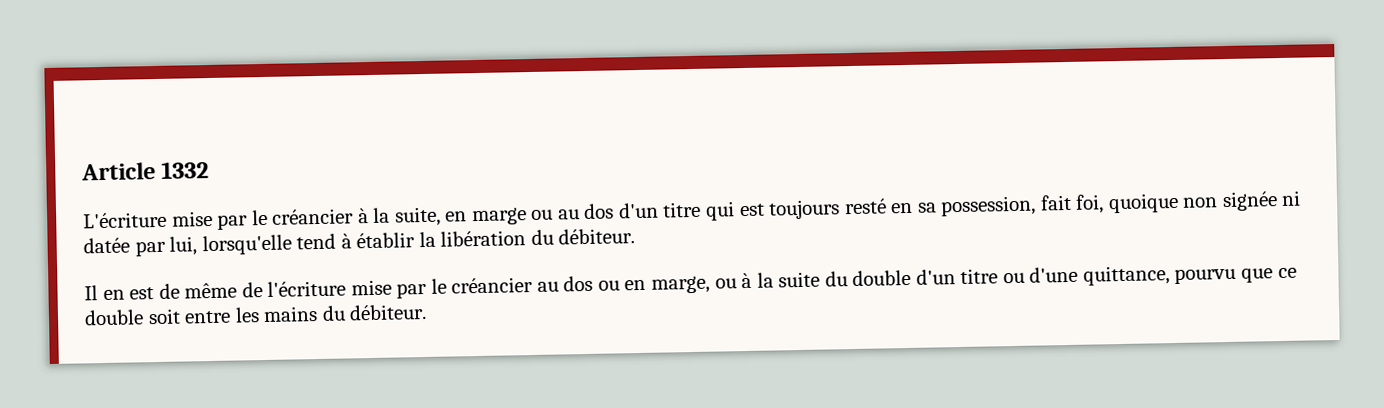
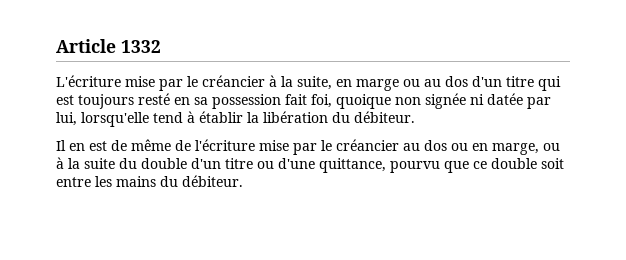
- L'écriture mise par le créancier à la suite, en marge ou au dos d'un titre qui est toujours resté en sa possession, fait foi, quoique non signée ni datée par lui, lorsqu'elle tend à établir la libération du débiteur.
+ L'écriture mise par le créancier à la suite, en marge ou au dos d'un titre qui est toujours resté en sa possession fait foi, quoique non signée ni datée par lui, lorsqu'elle tend à établir la libération du débiteur.

